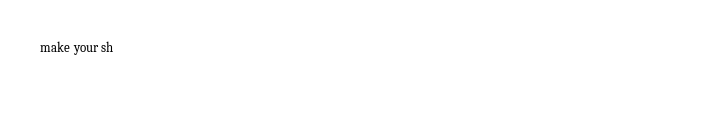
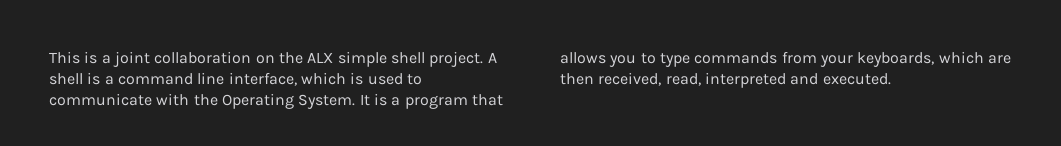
- make your sh
+ This is a joint collaboration on the ALX simple shell project. A shell is a command line interface, which is used to communicate with the Operating System. It is a program that allows you to type commands from your keyboards, which are then received, read, interpreted and executed.

